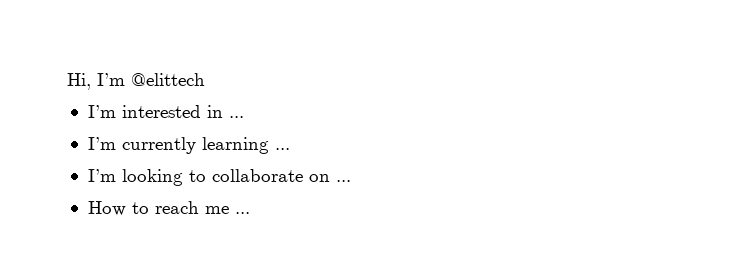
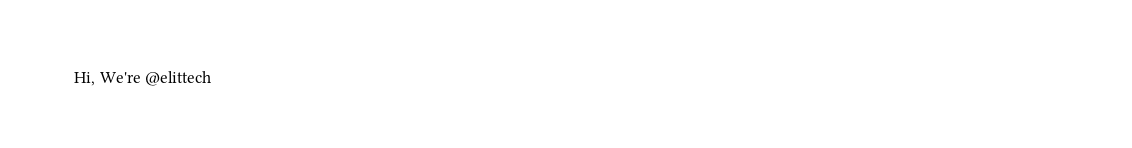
- Hi, I’m @elittech
+ Hi, We're @elittech
- I’m interested in ...
- I’m currently learning ...
- I’m looking to collaborate on ...
- How to reach me ...

